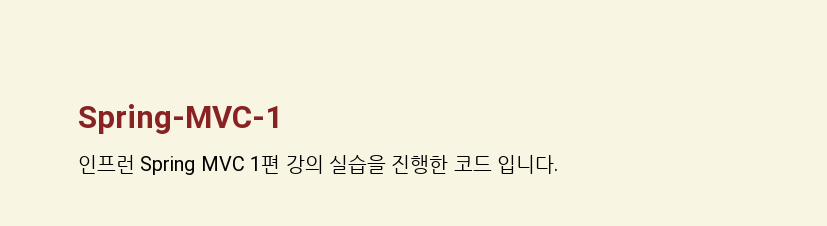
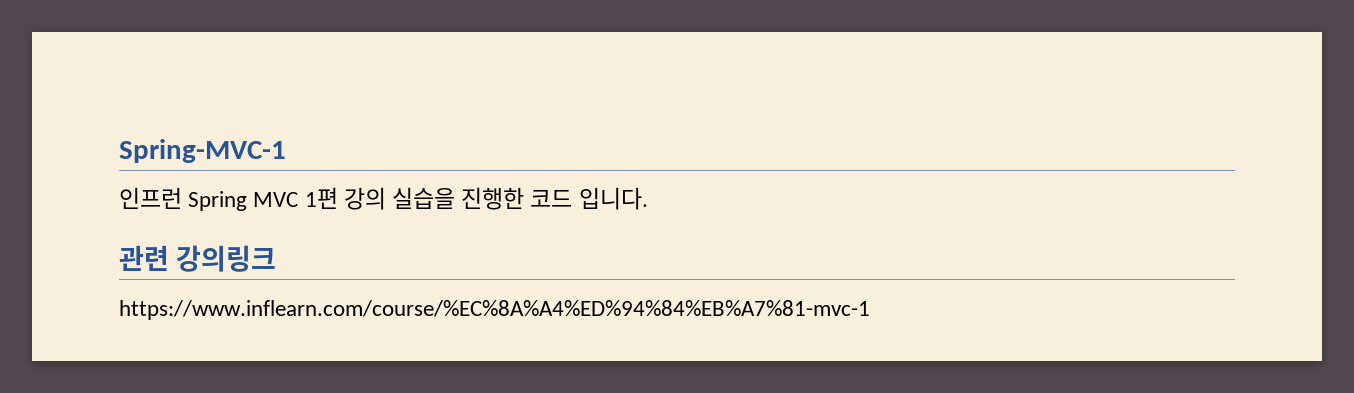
+ 관련 강의링크
+ https://www.inflearn.com/course/%EC%8A%A4%ED%94%84%EB%A7%81-mvc-1

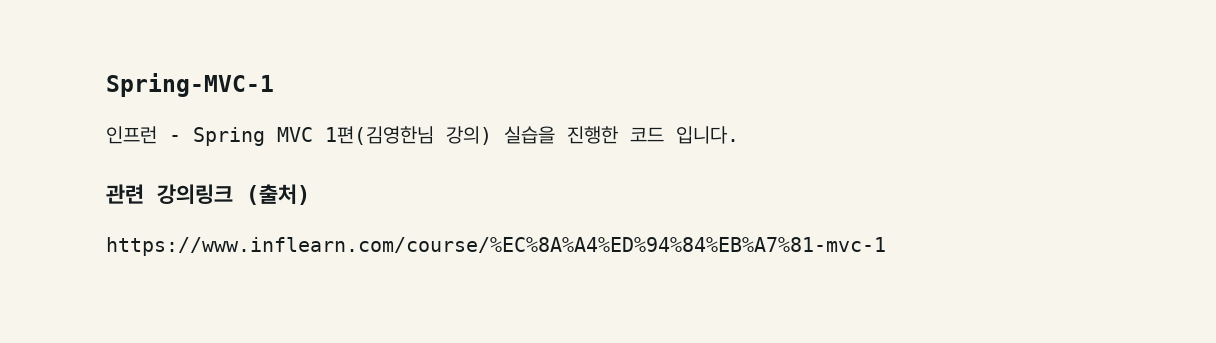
- 인프런 Spring MVC 1편 강의 실습을 진행한 코드 입니다.
+ 인프런 - Spring MVC 1편(김영한님 강의) 실습을 진행한 코드 입니다.
- 관련 강의링크
+ 관련 강의링크 (출처)

